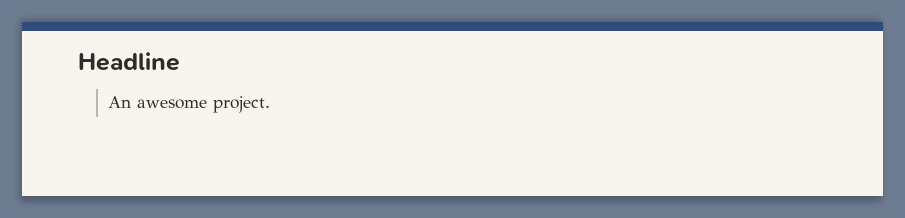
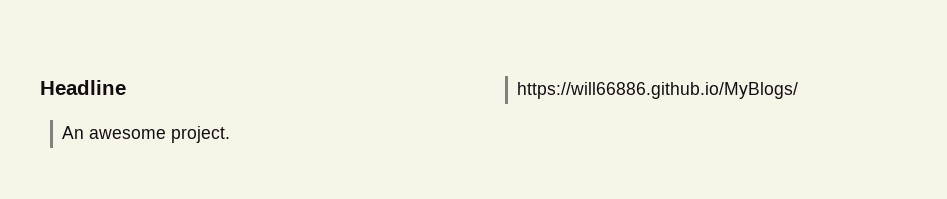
- An awesome project.
+ An awesome project. https://will66886.github.io/MyBlogs/

